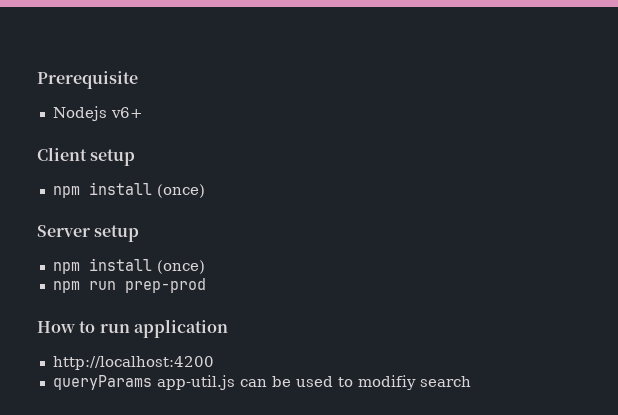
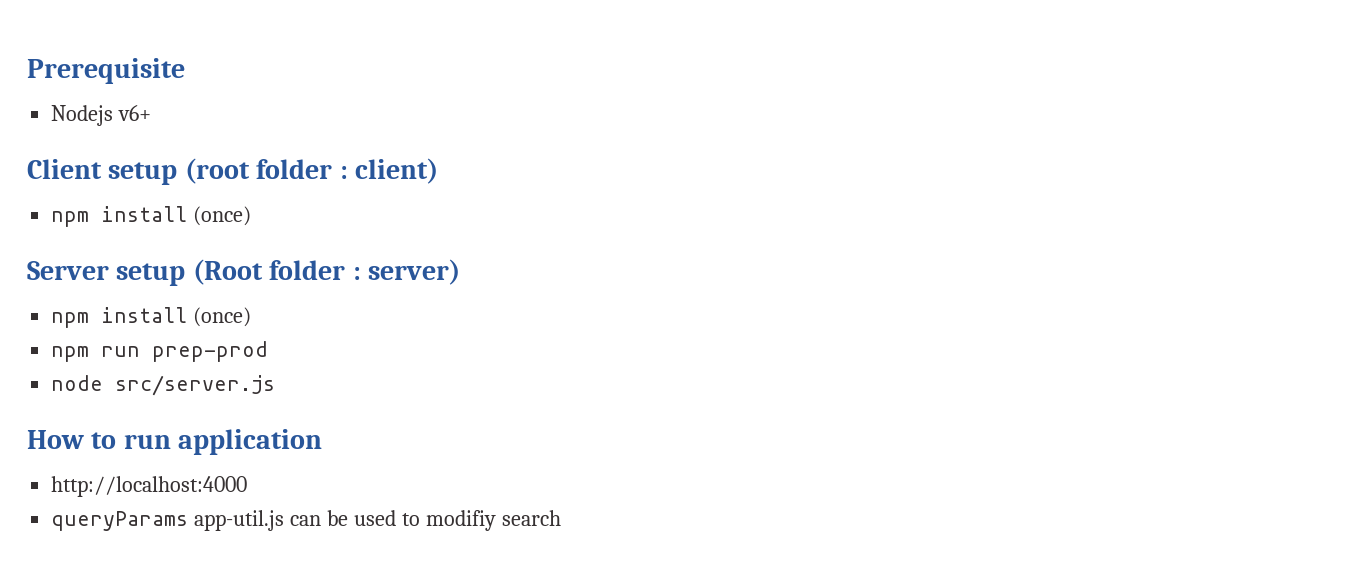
- Client setup
+ Client setup (root folder : client)
- Server setup
+ Server setup (Root folder : server)
+ node src/server.js
- http://localhost:4200
+ http://localhost:4000

